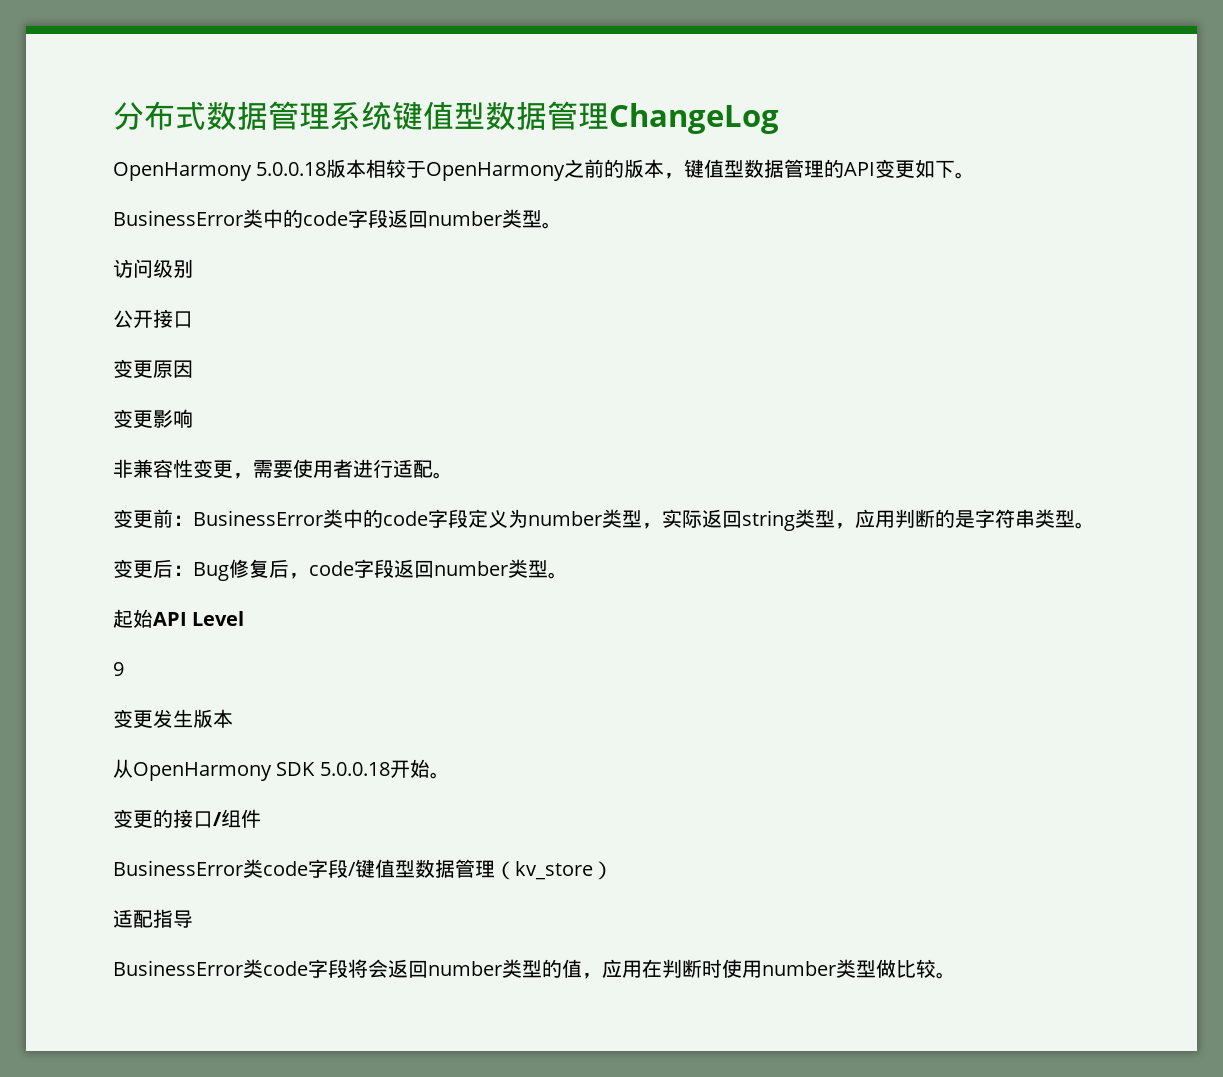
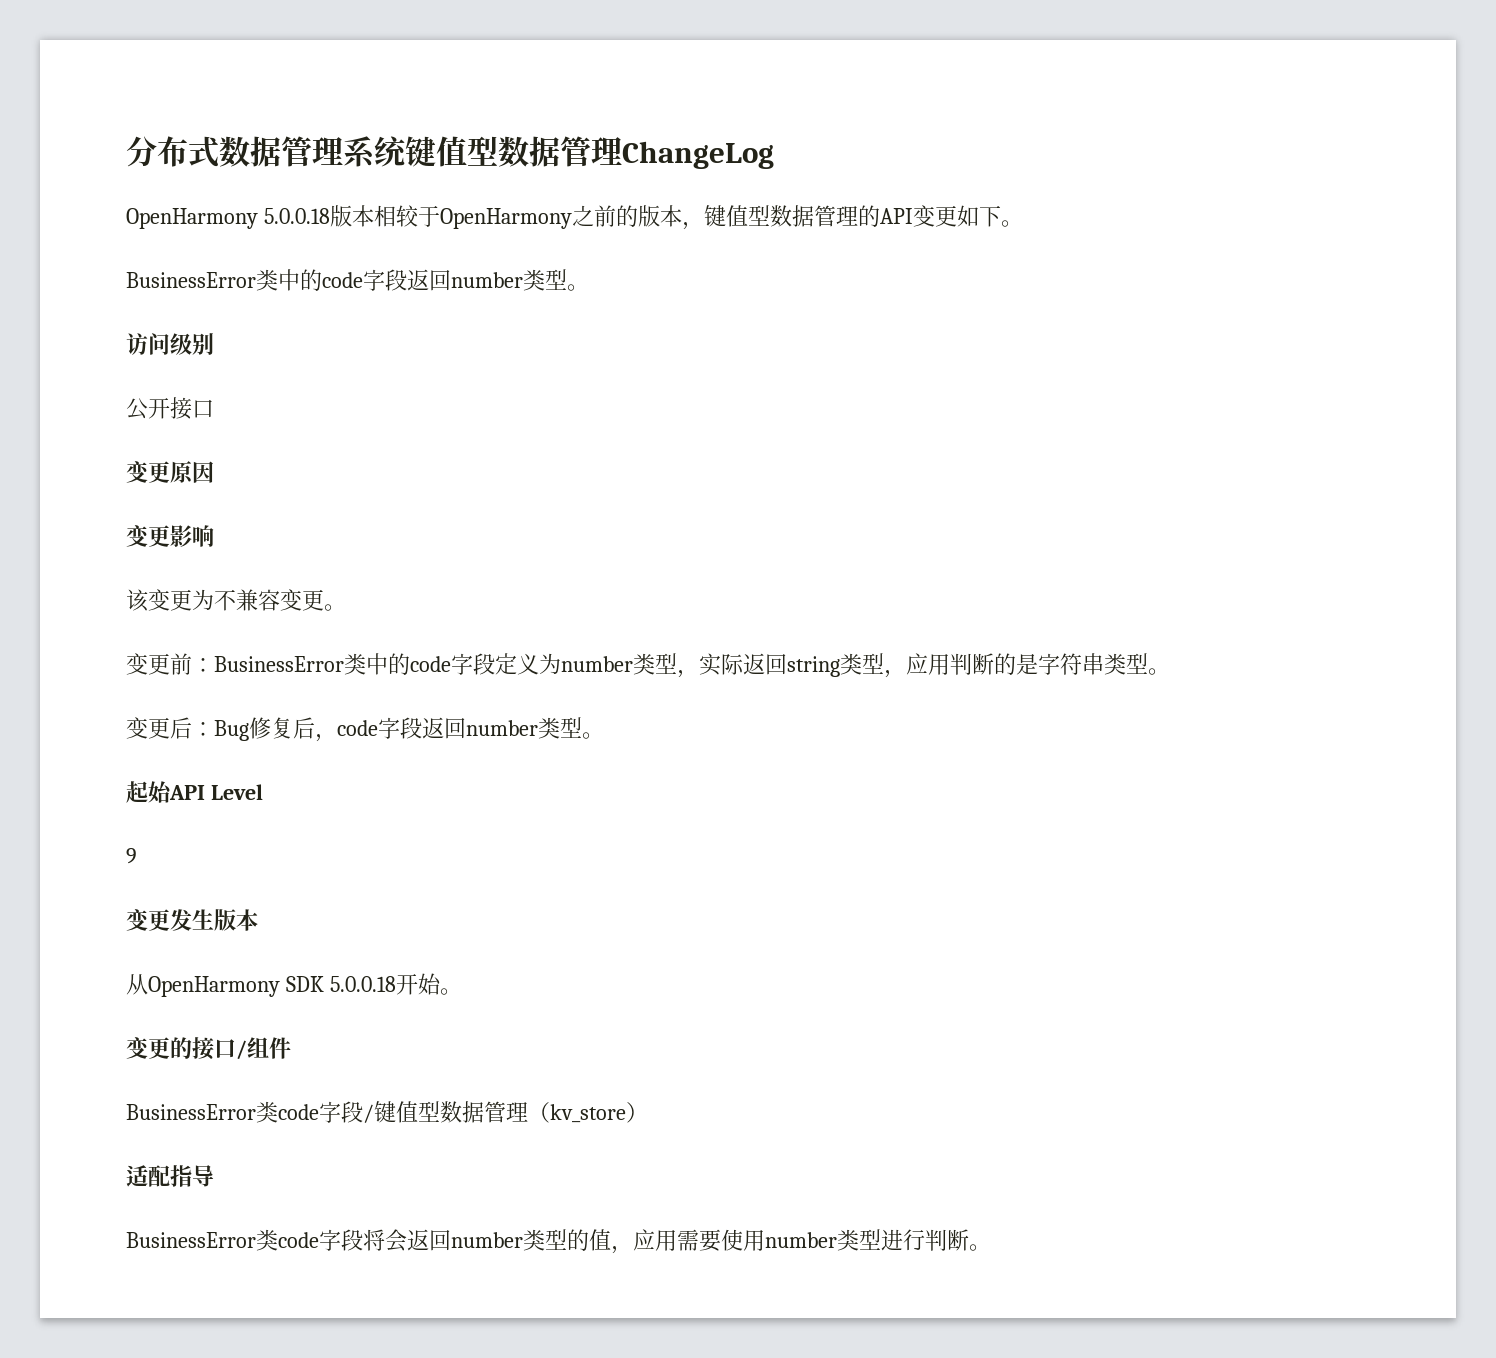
- 非兼容性变更，需要使用者进行适配。
+ 该变更为不兼容变更。
- BusinessError类code字段将会返回number类型的值，应用在判断时使用number类型做比较。
+ BusinessError类code字段将会返回number类型的值，应用需要使用number类型进行判断。

